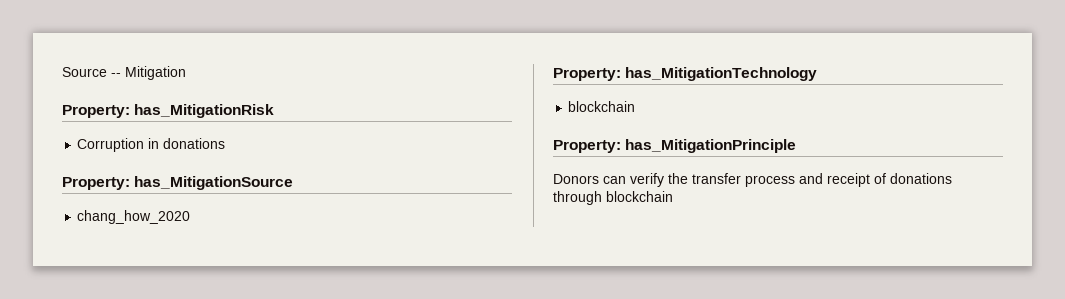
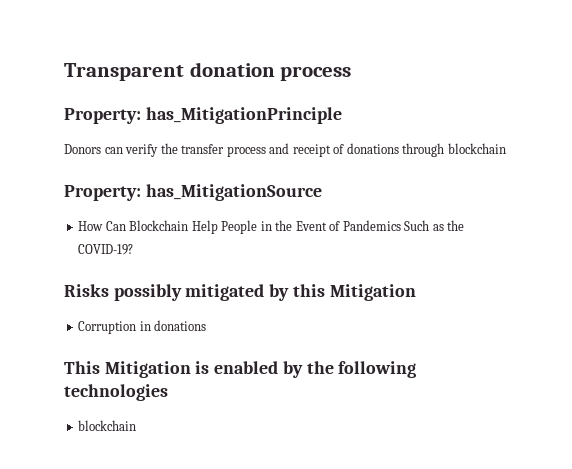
- Source -- Mitigation
- Property: has_MitigationRisk
- Corruption in donations
- Property: has_MitigationSource
- chang_how_2020
- Property: has_MitigationTechnology
- blockchain
+ Transparent donation process
+ Property: has_MitigationSource
+ How Can Blockchain Help People in the Event of Pandemics Such as the COVID-19?
+ Risks possibly mitigated by this Mitigation
+ Corruption in donations
+ This Mitigation is enabled by the following technologies
+ blockchain

